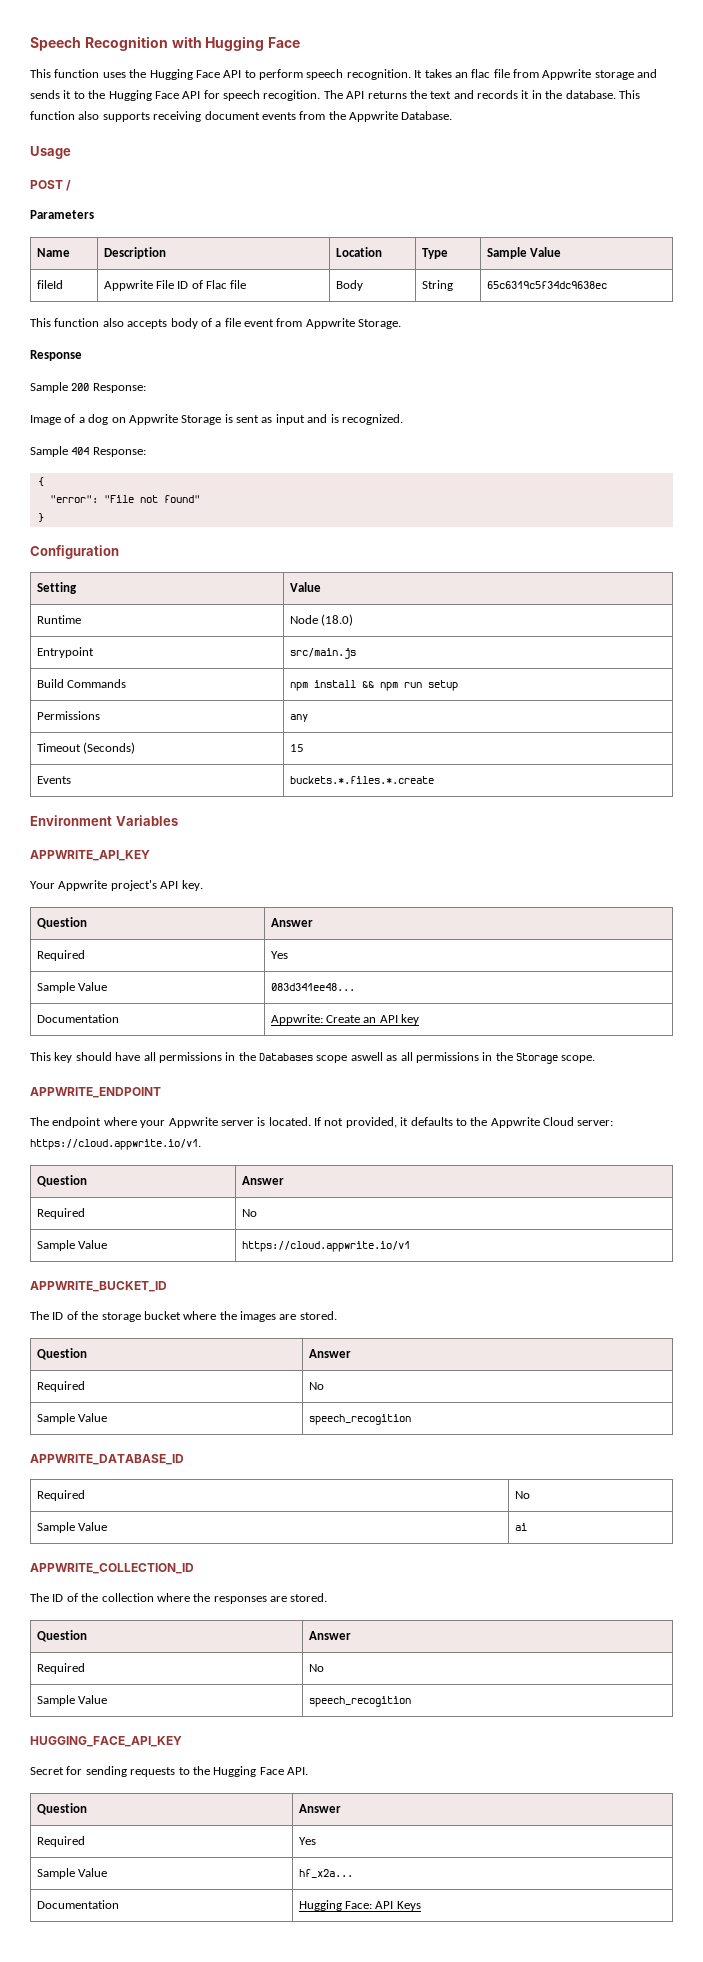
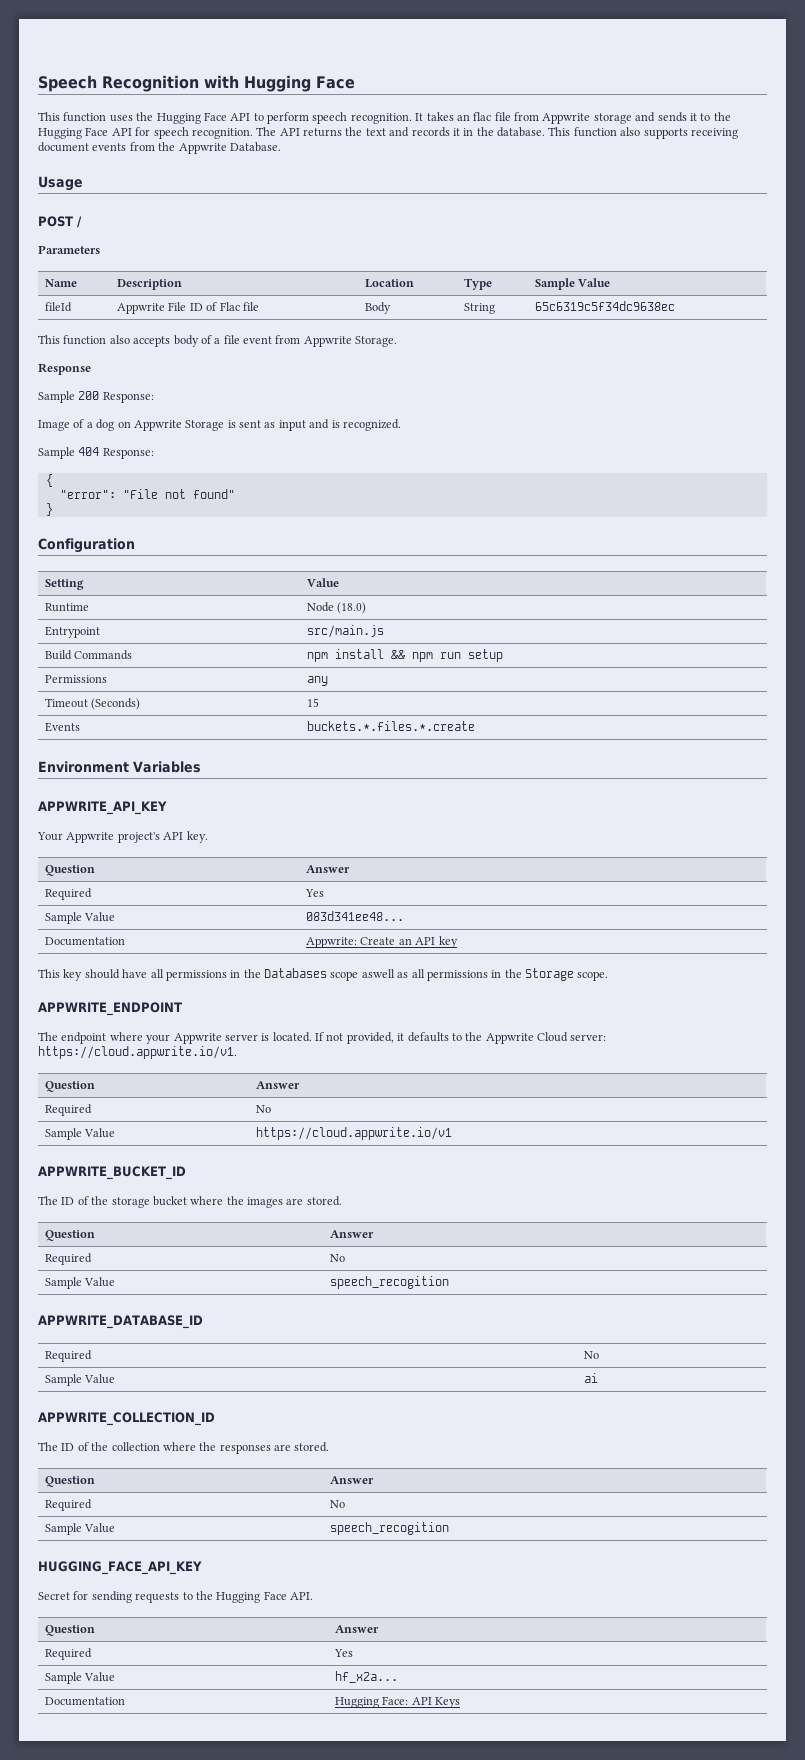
- It takes an flac file from Appwrite storage and sends it to the Hugging Face API for speech recogition.
+ It takes an flac file from Appwrite storage and sends it to the Hugging Face API for speech recognition.

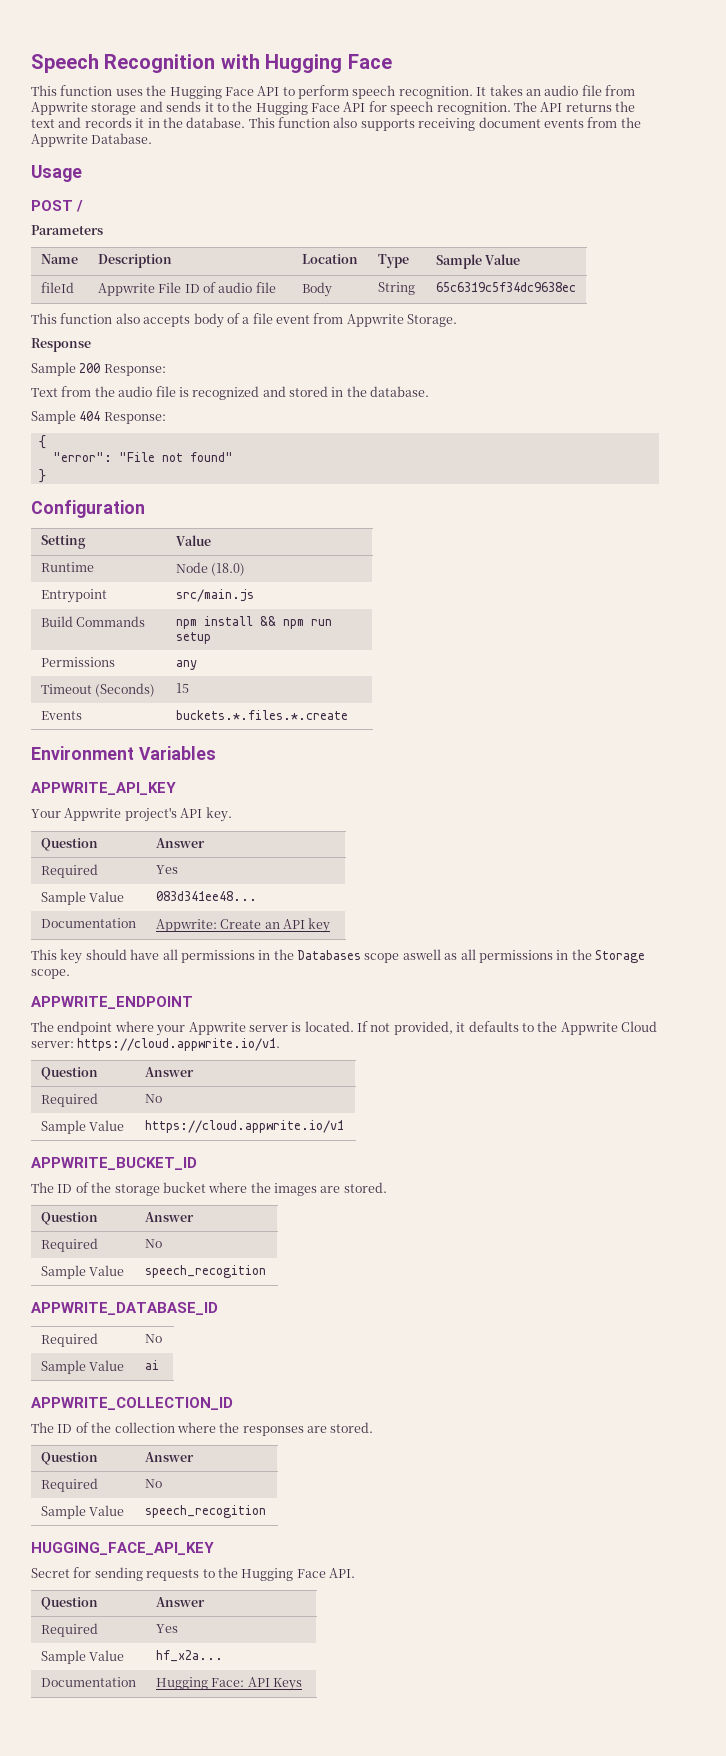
- It takes an flac file from Appwrite storage and sends it to the Hugging Face API for speech recognition.
+ It takes an audio file from Appwrite storage and sends it to the Hugging Face API for speech recognition.
- fileId | Appwrite File ID of Flac file | Body | String | 65c6319c5f34dc9638ec
+ fileId | Appwrite File ID of audio file | Body | String | 65c6319c5f34dc9638ec
- Image of a dog on Appwrite Storage is sent as input and is recognized.
+ Text from the audio file is recognized and stored in the database.

